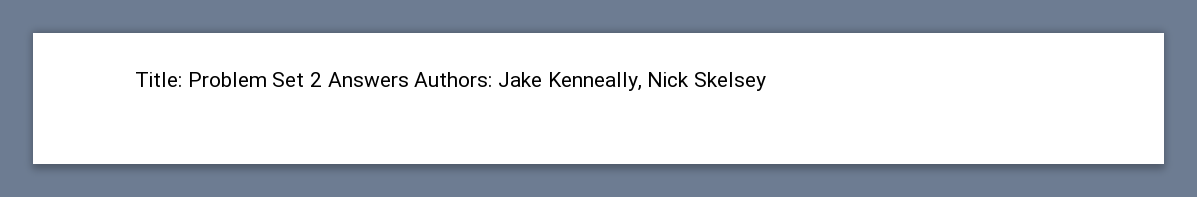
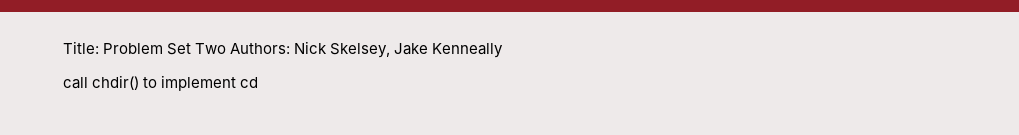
- Title: Problem Set 2 Answers Authors: Jake Kenneally, Nick Skelsey
+ Title: Problem Set Two Authors: Nick Skelsey, Jake Kenneally
+ call chdir() to implement cd

